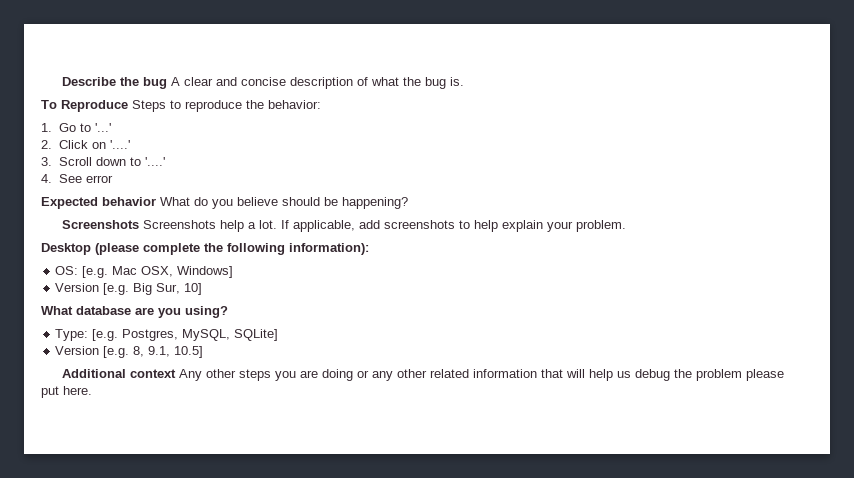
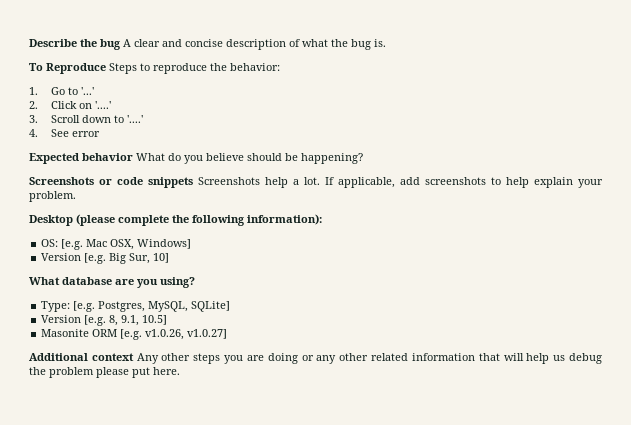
- Screenshots Screenshots help a lot.
+ Screenshots or code snippets Screenshots help a lot.
+ Masonite ORM [e.g. v1.0.26, v1.0.27]

